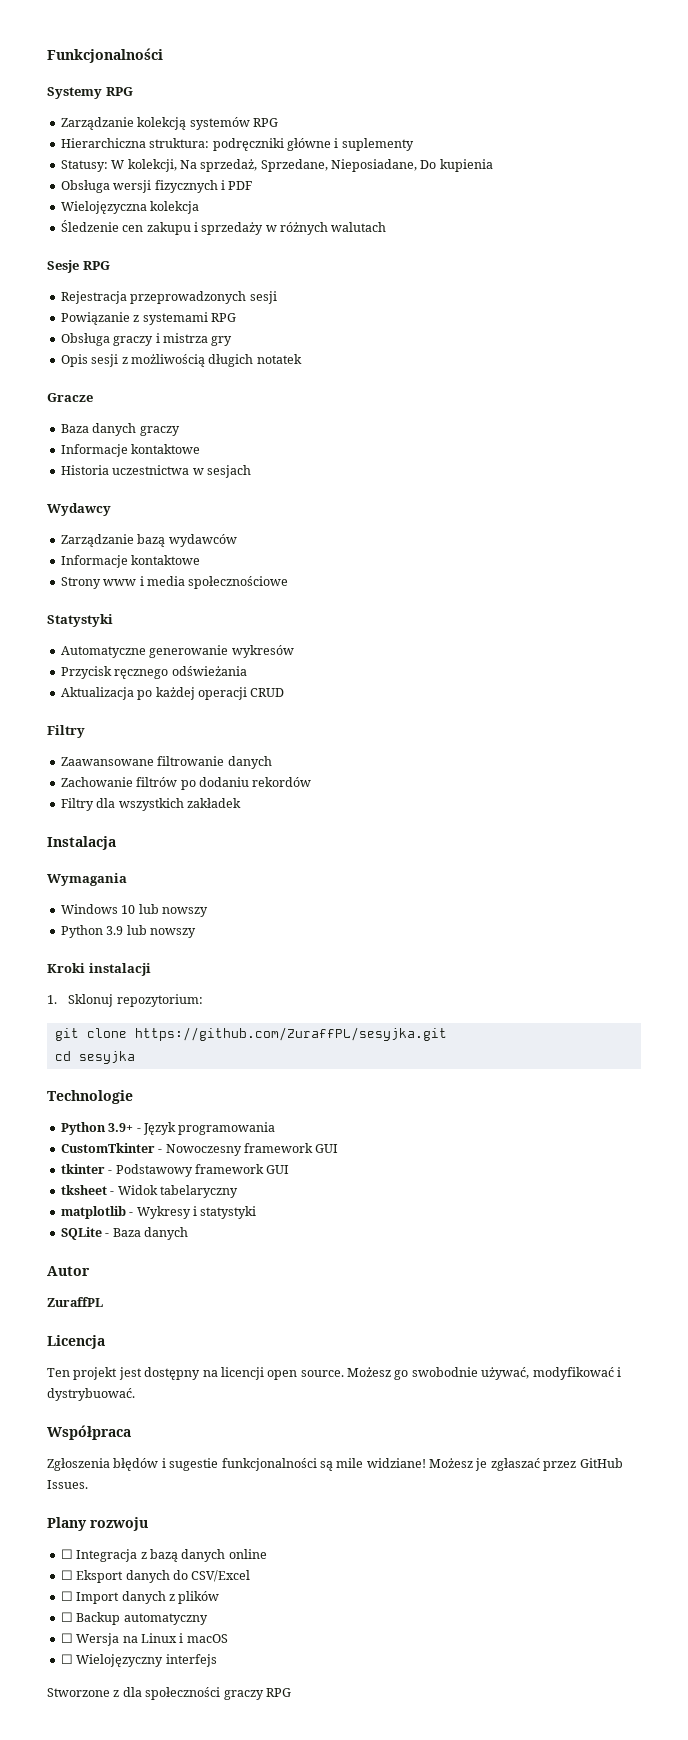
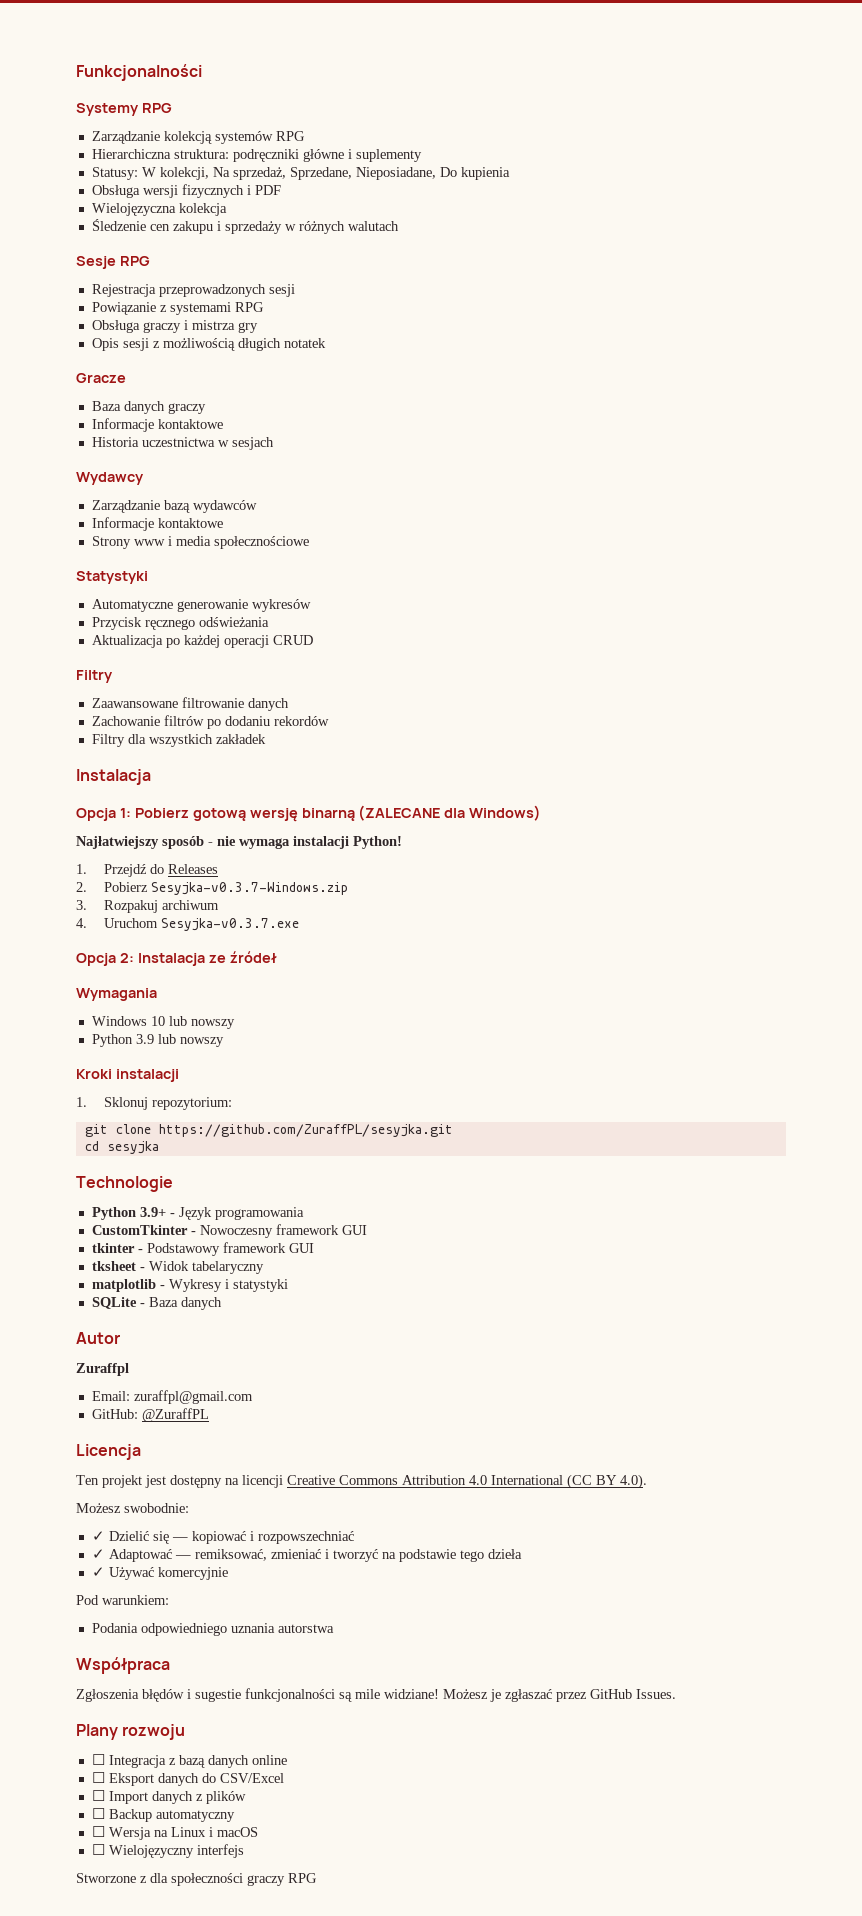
+ Opcja 1: Pobierz gotową wersję binarną (ZALECANE dla Windows)
+ Najłatwiejszy sposób - nie wymaga instalacji Python!
+ 1. Przejdź do Releases
+ 2. Pobierz Sesyjka-v0.3.7-Windows.zip
+ 3. Rozpakuj archiwum
+ 4. Uruchom Sesyjka-v0.3.7.exe
+ Opcja 2: Instalacja ze źródeł
- ZuraffPL
+ Zuraffpl
+ Email: zuraffpl@gmail.com
+ GitHub: @ZuraffPL
- Ten projekt jest dostępny na licencji open source. Możesz go swobodnie używać, modyfikować i dystrybuować.
+ Ten projekt jest dostępny na licencji Creative Commons Attribution 4.0 International (CC BY 4.0).
+ Możesz swobodnie:
+ ✓ Dzielić się — kopiować i rozpowszechniać
+ ✓ Adaptować — remiksować, zmieniać i tworzyć na podstawie tego dzieła
+ ✓ Używać komercyjnie
+ Pod warunkiem:
+ Podania odpowiedniego uznania autorstwa

